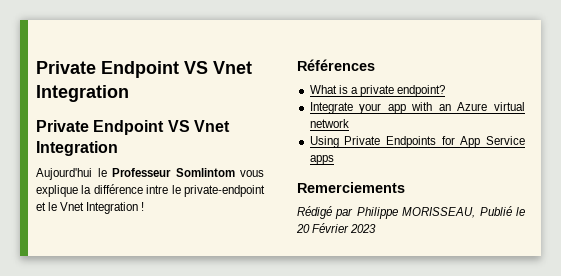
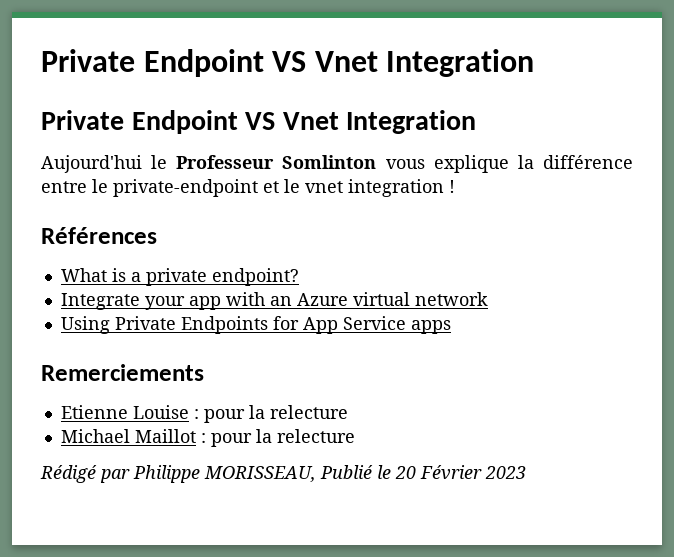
- Aujourd'hui le Professeur Somlintom vous explique la différence intre le private-endpoint et le Vnet Integration !
+ Aujourd'hui le Professeur Somlinton vous explique la différence entre le private-endpoint et le vnet integration !
+ Etienne Louise : pour la relecture
+ Michael Maillot : pour la relecture

